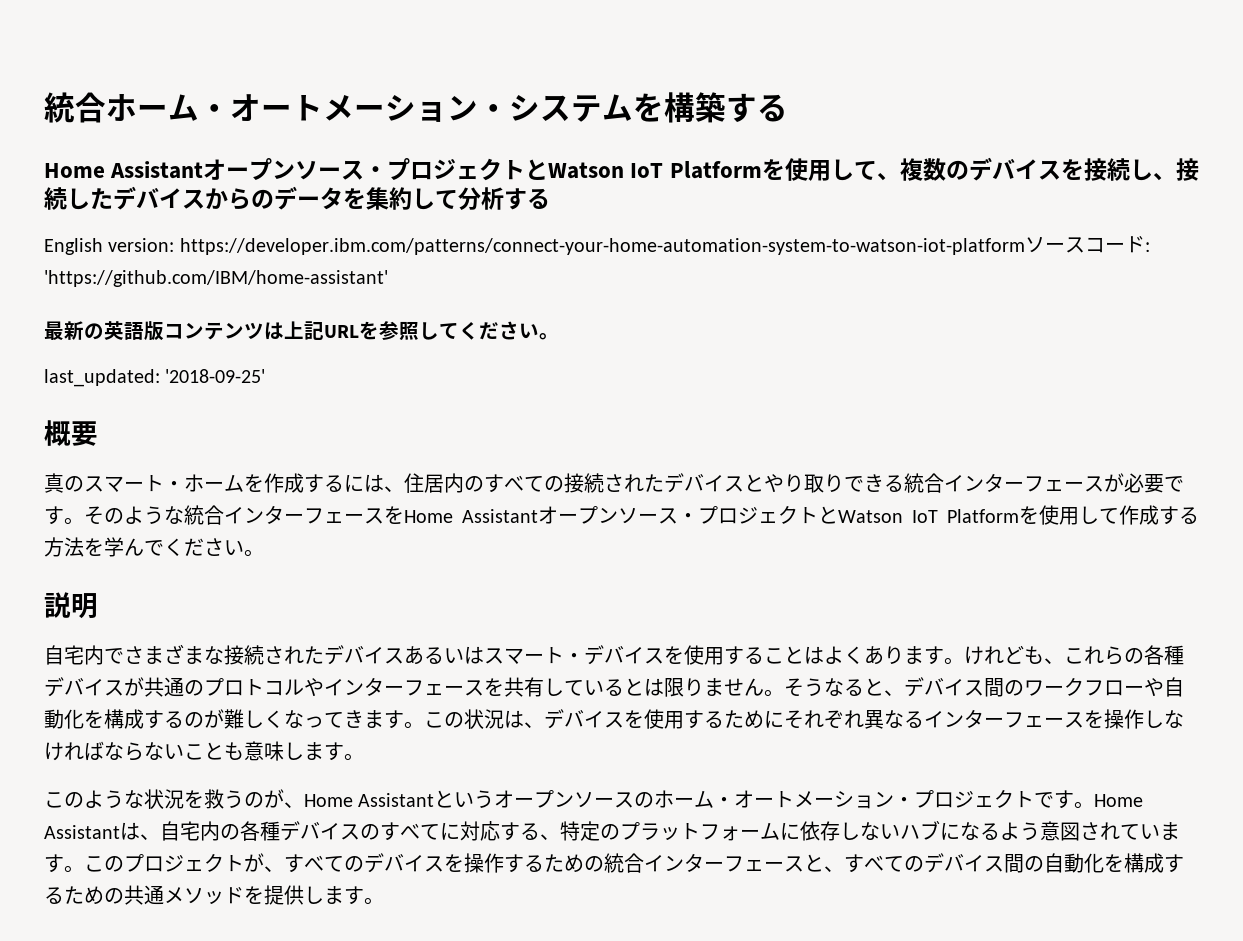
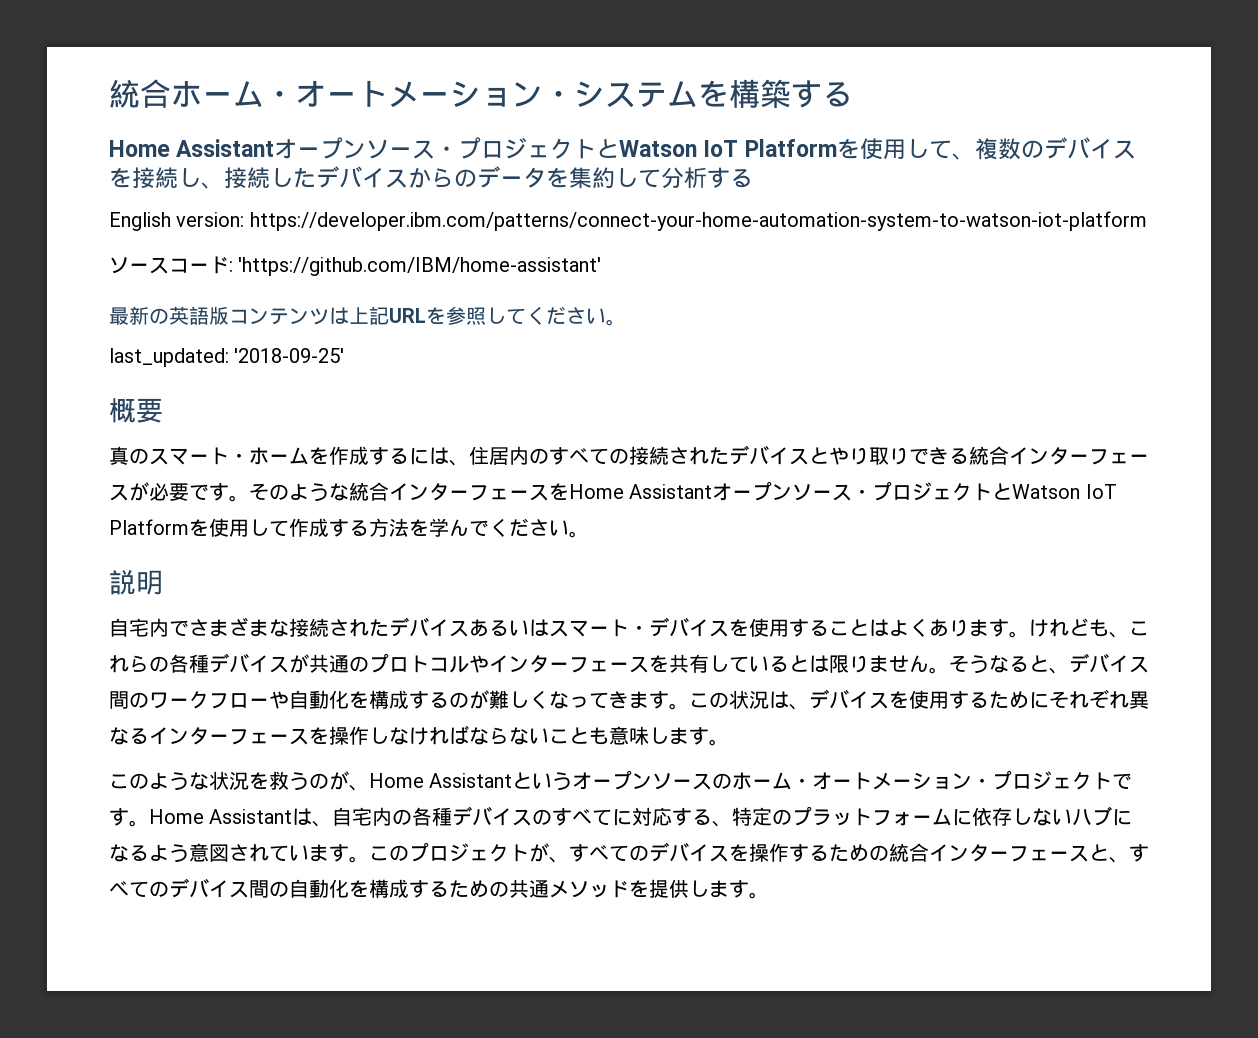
- English version: https://developer.ibm.com/patterns/connect-your-home-automation-system-to-watson-iot-platformソースコード: 'https://github.com/IBM/home-assistant'
+ English version: https://developer.ibm.com/patterns/connect-your-home-automation-system-to-watson-iot-platform
+ ソースコード: 'https://github.com/IBM/home-assistant'

